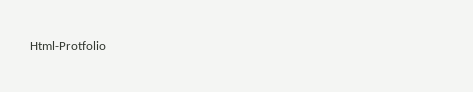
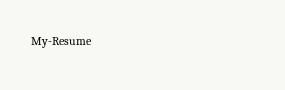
- Html-Protfolio
+ My-Resume

